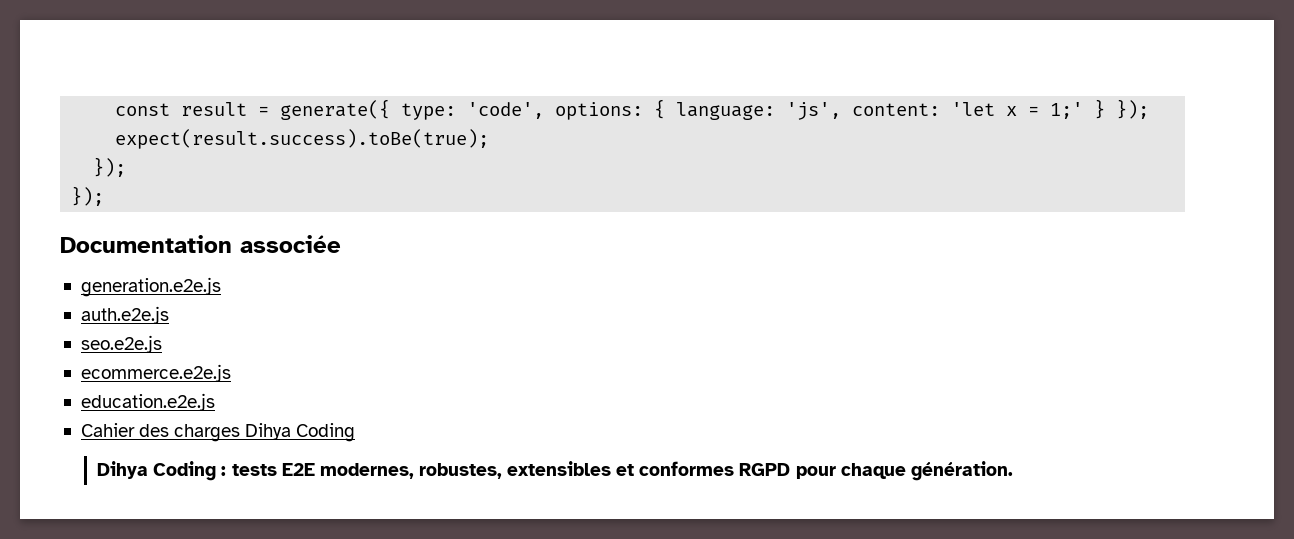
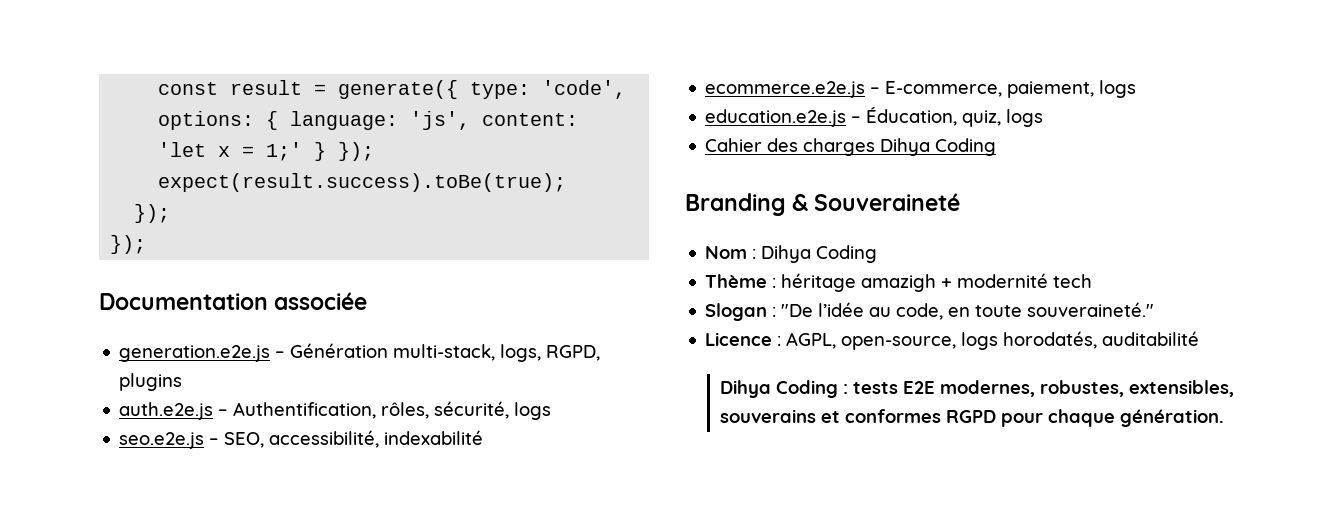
- generation.e2e.js
- auth.e2e.js
- seo.e2e.js
- ecommerce.e2e.js
- education.e2e.js
+ generation.e2e.js – Génération multi-stack, logs, RGPD, plugins
+ auth.e2e.js – Authentification, rôles, sécurité, logs
+ seo.e2e.js – SEO, accessibilité, indexabilité
+ ecommerce.e2e.js – E-commerce, paiement, logs
+ education.e2e.js – Éducation, quiz, logs
+ Branding & Souveraineté
+ Nom : Dihya Coding
+ Thème : héritage amazigh + modernité tech
+ Slogan : "De l’idée au code, en toute souveraineté."
+ Licence : AGPL, open-source, logs horodatés, auditabilité
- Dihya Coding : tests E2E modernes, robustes, extensibles et conformes RGPD pour chaque génération.
+ Dihya Coding : tests E2E modernes, robustes, extensibles, souverains et conformes RGPD pour chaque génération.

